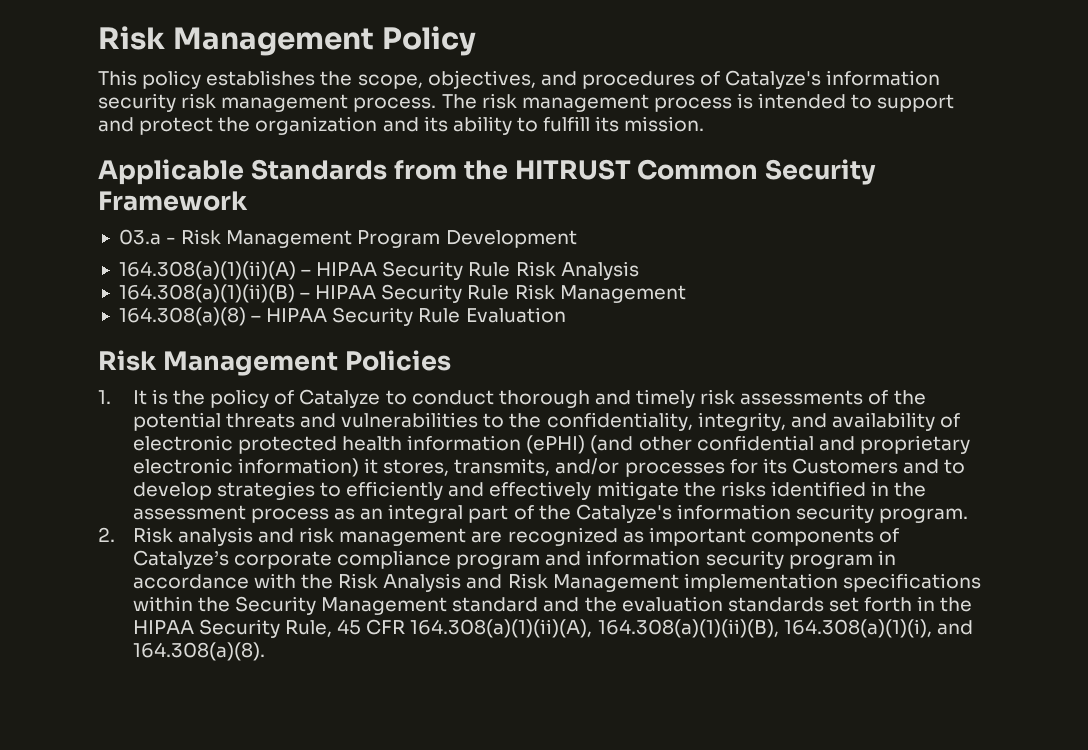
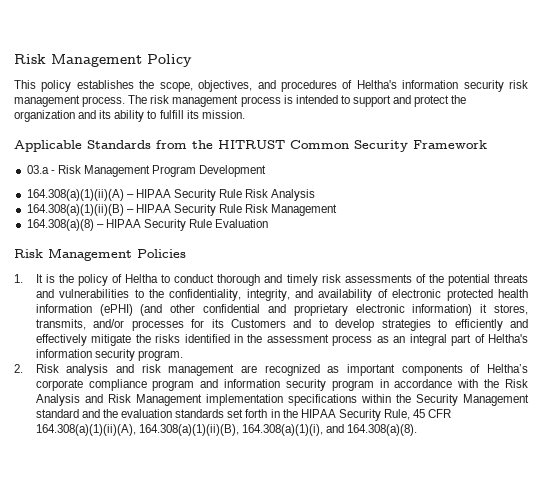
- This policy establishes the scope, objectives, and procedures of Catalyze's information security risk management process.
+ This policy establishes the scope, objectives, and procedures of Heltha's information security risk management process.
- 1. It is the policy of Catalyze to conduct thorough and timely risk assessments of the potential threats and vulnerabilities to the confidentiality, integrity, and availability of electronic protected health information (ePHI) (and other confidential and proprietary electronic information) it stores, transmits, and/or processes for its Customers and to develop strategies to efficiently and effectively mitigate the risks identified in the assessment process as an integral part of the Catalyze's information security program.
+ 1. It is the policy of Heltha to conduct thorough and timely risk assessments of the potential threats and vulnerabilities to the confidentiality, integrity, and availability of electronic protected health information (ePHI) (and other confidential and proprietary electronic information) it stores, transmits, and/or processes for its Customers and to develop strategies to efficiently and effectively mitigate the risks identified in the assessment process as an integral part of Heltha's information security program.
- 2. Risk analysis and risk management are recognized as important components of Catalyze’s corporate compliance program and information security program in accordance with the Risk Analysis and Risk Management implementation specifications within the Security Management standard and the evaluation standards set forth in the HIPAA Security Rule, 45 CFR 164.308(a)(1)(ii)(A), 164.308(a)(1)(ii)(B), 164.308(a)(1)(i), and 164.308(a)(8).
+ 2. Risk analysis and risk management are recognized as important components of Heltha’s corporate compliance program and information security program in accordance with the Risk Analysis and Risk Management implementation specifications within the Security Management standard and the evaluation standards set forth in the HIPAA Security Rule, 45 CFR 164.308(a)(1)(ii)(A), 164.308(a)(1)(ii)(B), 164.308(a)(1)(i), and 164.308(a)(8).

